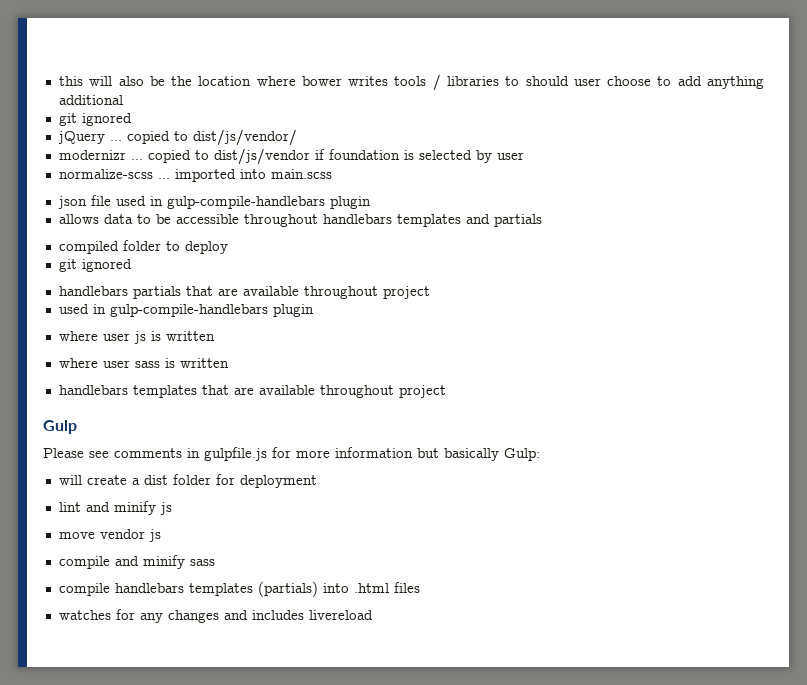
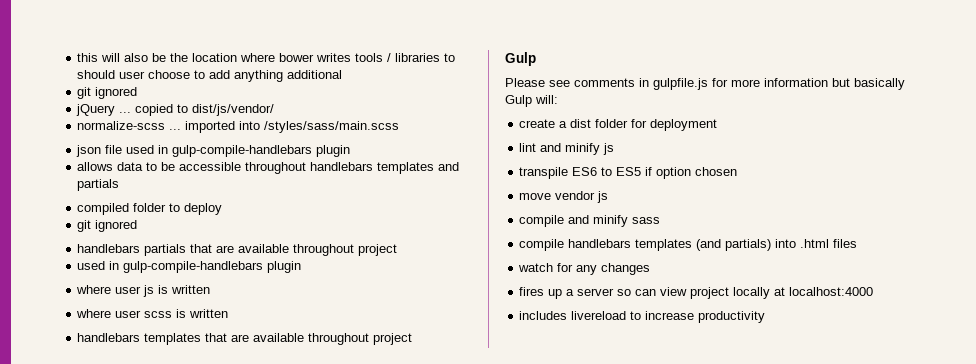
- modernizr ... copied to dist/js/vendor if foundation is selected by user
- normalize-scss ... imported into main.scss
+ normalize-scss ... imported into /styles/sass/main.scss
- where user sass is written
+ where user scss is written
- Please see comments in gulpfile.js for more information but basically Gulp:
- will create a dist folder for deployment
+ Please see comments in gulpfile.js for more information but basically Gulp will:
+ create a dist folder for deployment
+ transpile ES6 to ES5 if option chosen
- compile handlebars templates (partials) into .html files
+ compile handlebars templates (and partials) into .html files
- watches for any changes and includes livereload
+ watch for any changes
+ fires up a server so can view project locally at localhost:4000
+ includes livereload to increase productivity

